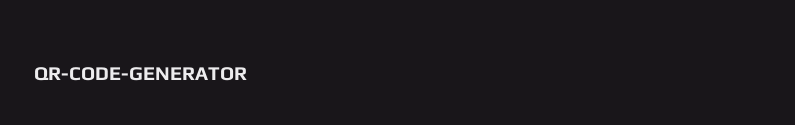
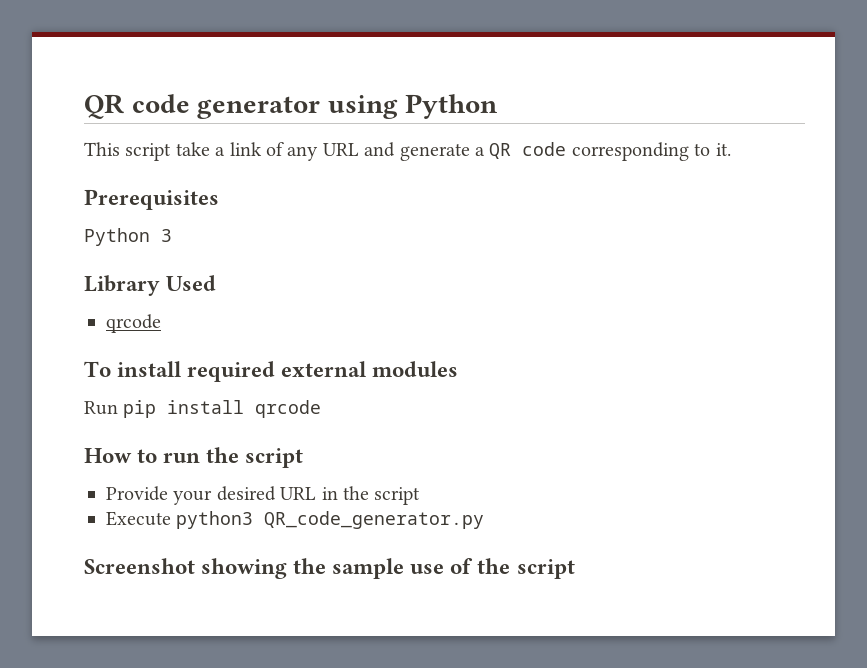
- QR-CODE-GENERATOR
+ QR code generator using Python
+ This script take a link of any URL and generate a QR code corresponding to it.
+ Prerequisites
+ Python 3
+ Library Used
+ qrcode
+ To install required external modules
+ Run pip install qrcode
+ How to run the script
+ Provide your desired URL in the script
+ Execute python3 QR_code_generator.py
+ Screenshot showing the sample use of the script

